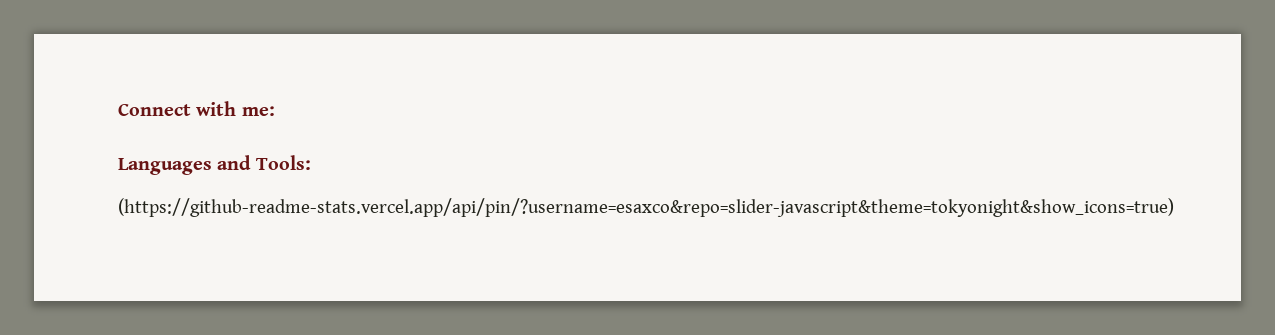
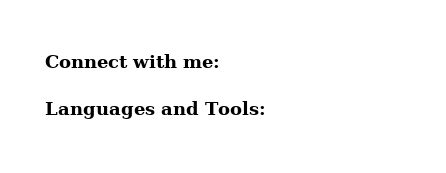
- (https://github-readme-stats.vercel.app/api/pin/?username=esaxco&repo=slider-javascript&theme=tokyonight&show_icons=true)

